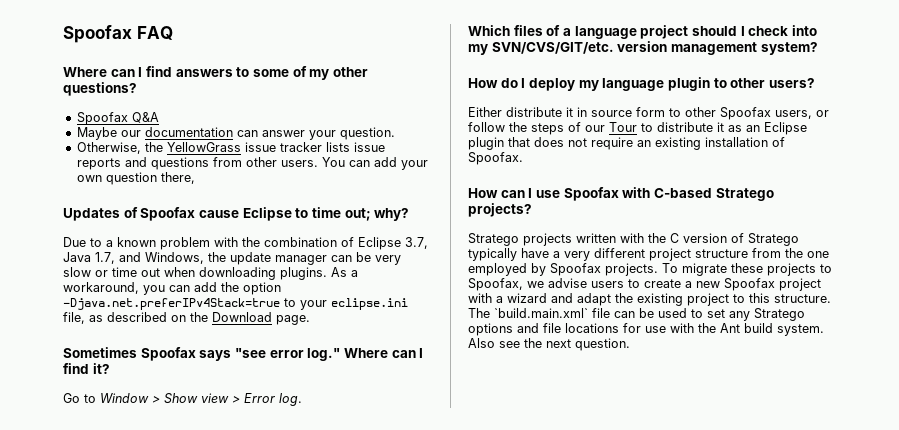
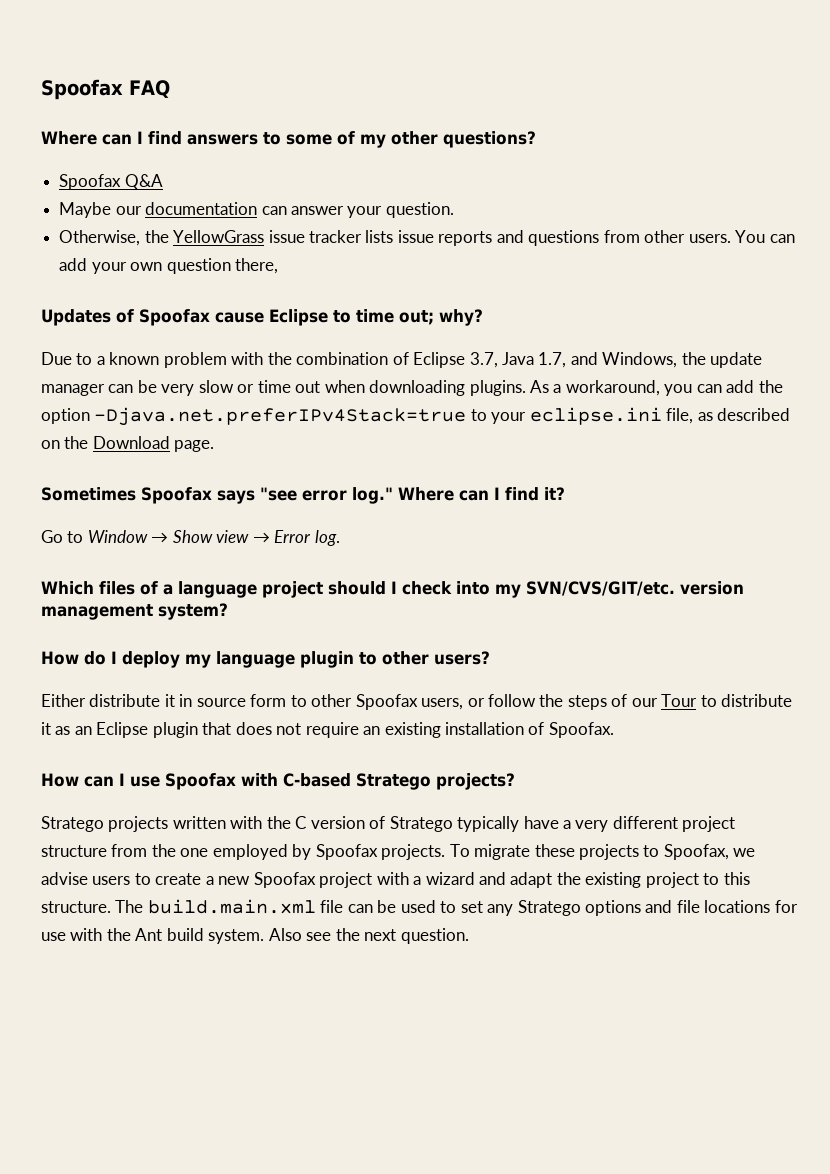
- Go to Window > Show view > Error log.
+ Go to Window → Show view → Error log.
- The `build.main.xml` file can be used to set any Stratego options and file locations for use with the Ant build system.
+ The build.main.xml file can be used to set any Stratego options and file locations for use with the Ant build system.

